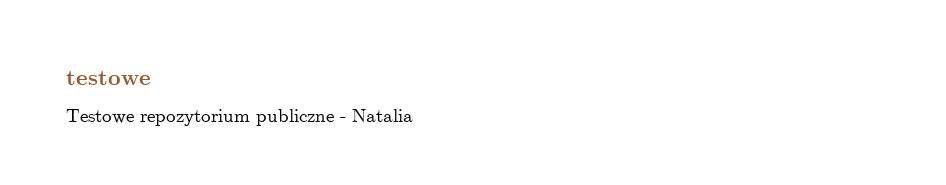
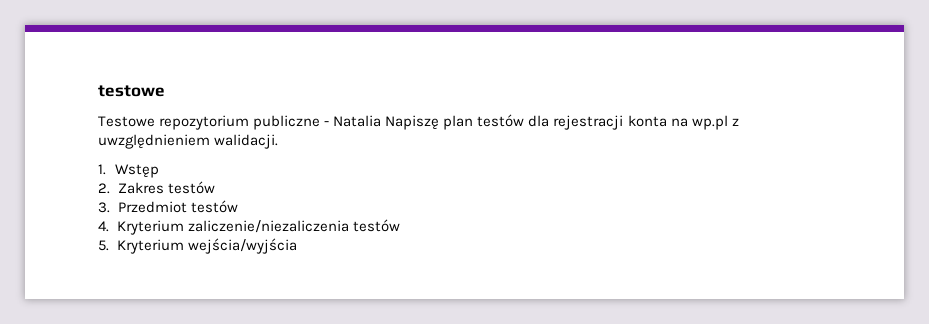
- Testowe repozytorium publiczne - Natalia
+ Testowe repozytorium publiczne - Natalia Napiszę plan testów dla rejestracji konta na wp.pl z uwzględnieniem walidacji.
+ 1. Wstęp
+ 2. Zakres testów
+ 3. Przedmiot testów
+ 4. Kryterium zaliczenie/niezaliczenia testów
+ 5. Kryterium wejścia/wyjścia

